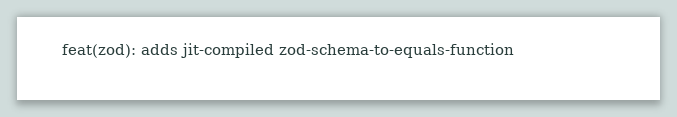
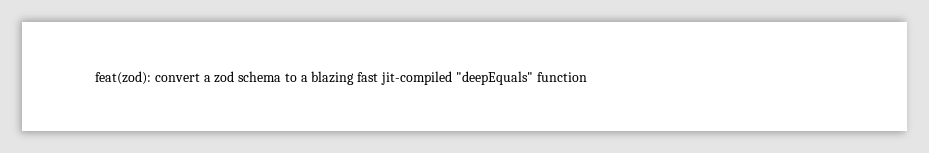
- feat(zod): adds jit-compiled zod-schema-to-equals-function
+ feat(zod): convert a zod schema to a blazing fast jit-compiled "deepEquals" function

